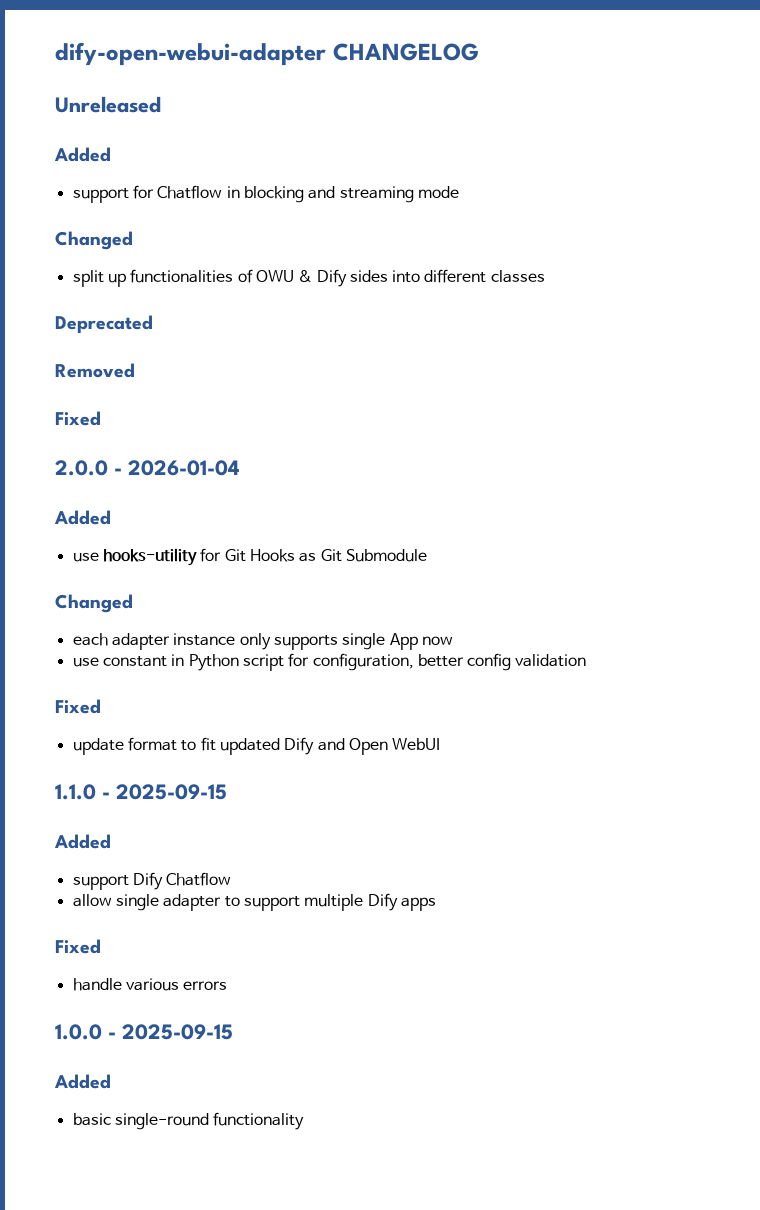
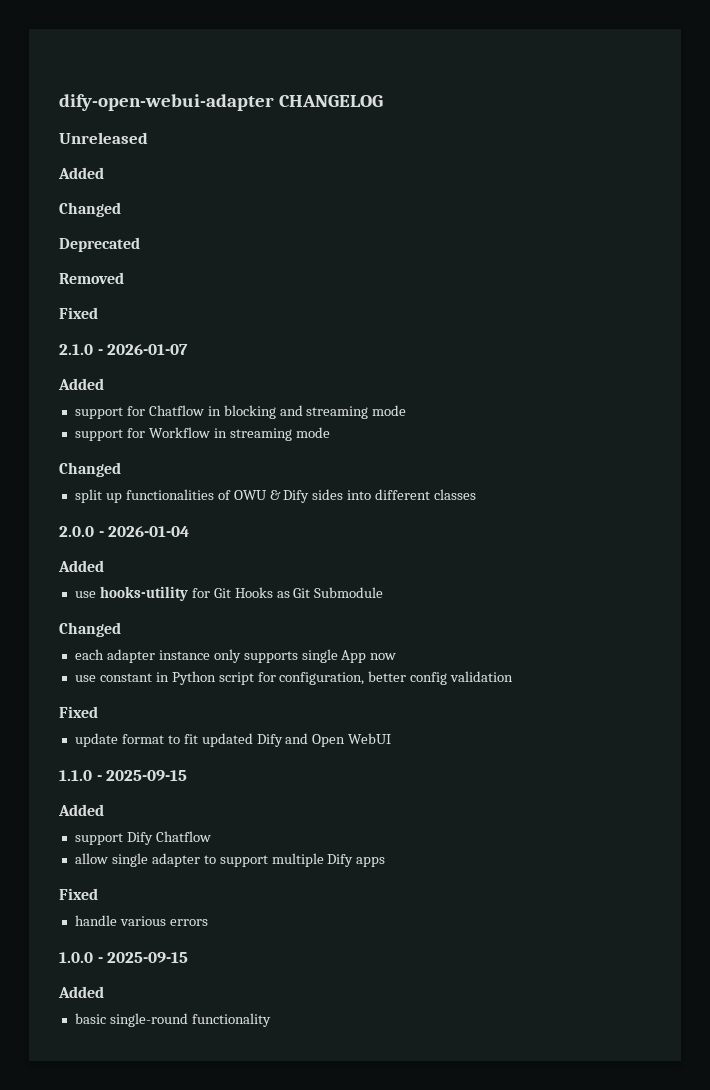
  Unreleased
+ Added
+ Changed
+ Deprecated
+ Removed
+ Fixed
+ 2.1.0 - 2026-01-07
+ support for Workflow in streaming mode
- Deprecated
- Removed
- Fixed

